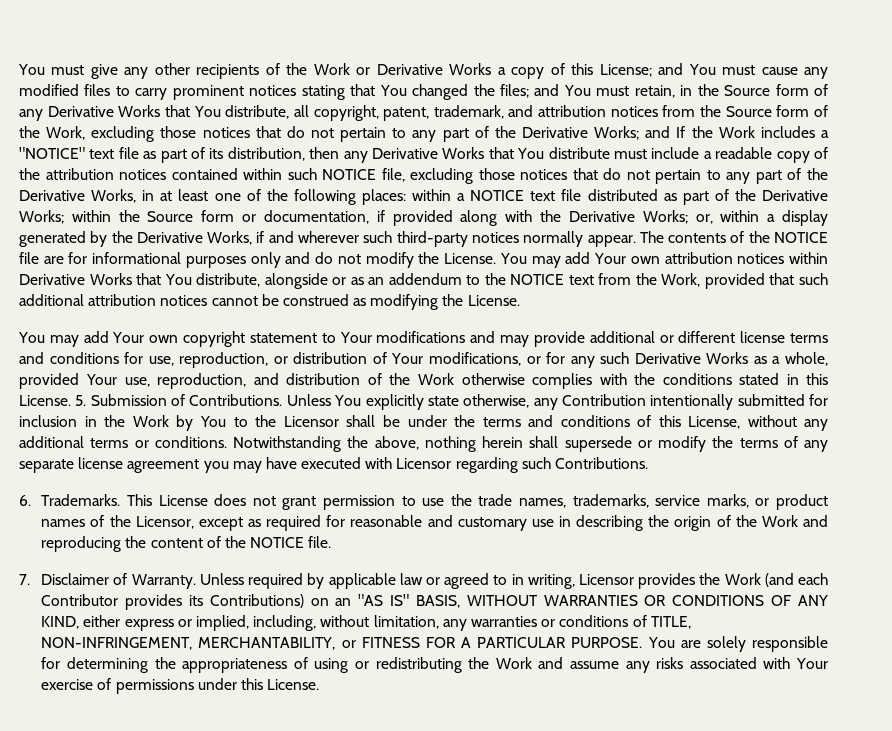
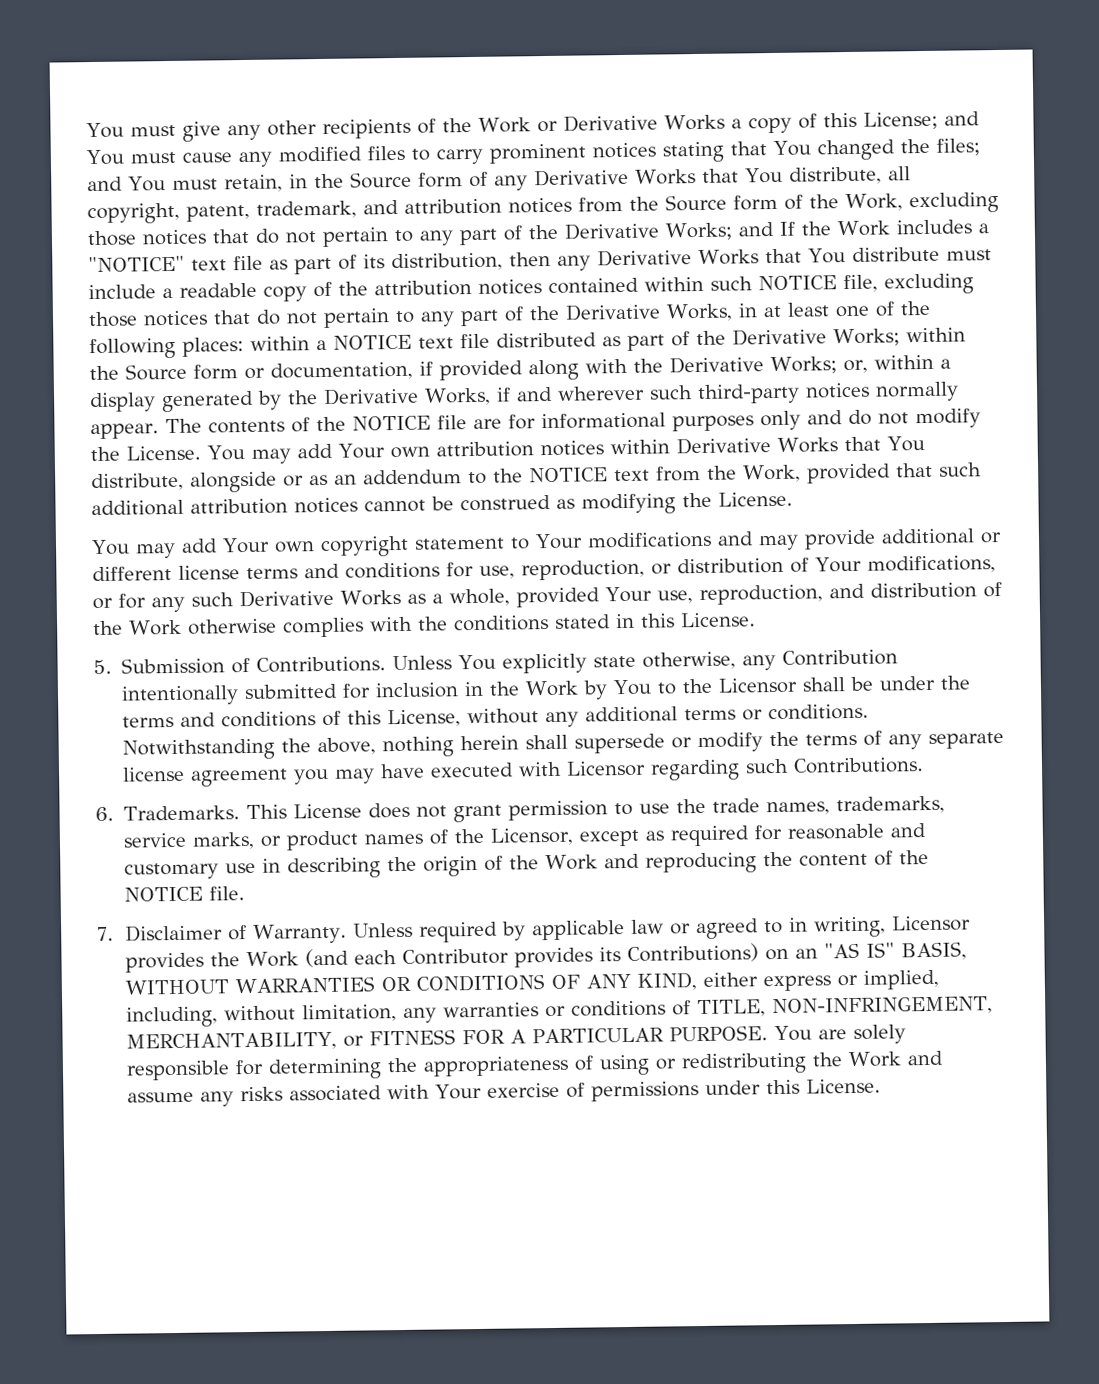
- You may add Your own copyright statement to Your modifications and may provide additional or different license terms and conditions for use, reproduction, or distribution of Your modifications, or for any such Derivative Works as a whole, provided Your use, reproduction, and distribution of the Work otherwise complies with the conditions stated in this License. 5. Submission of Contributions.
+ You may add Your own copyright statement to Your modifications and may provide additional or different license terms and conditions for use, reproduction, or distribution of Your modifications, or for any such Derivative Works as a whole, provided Your use, reproduction, and distribution of the Work otherwise complies with the conditions stated in this License.
+ 5. Submission of Contributions.

